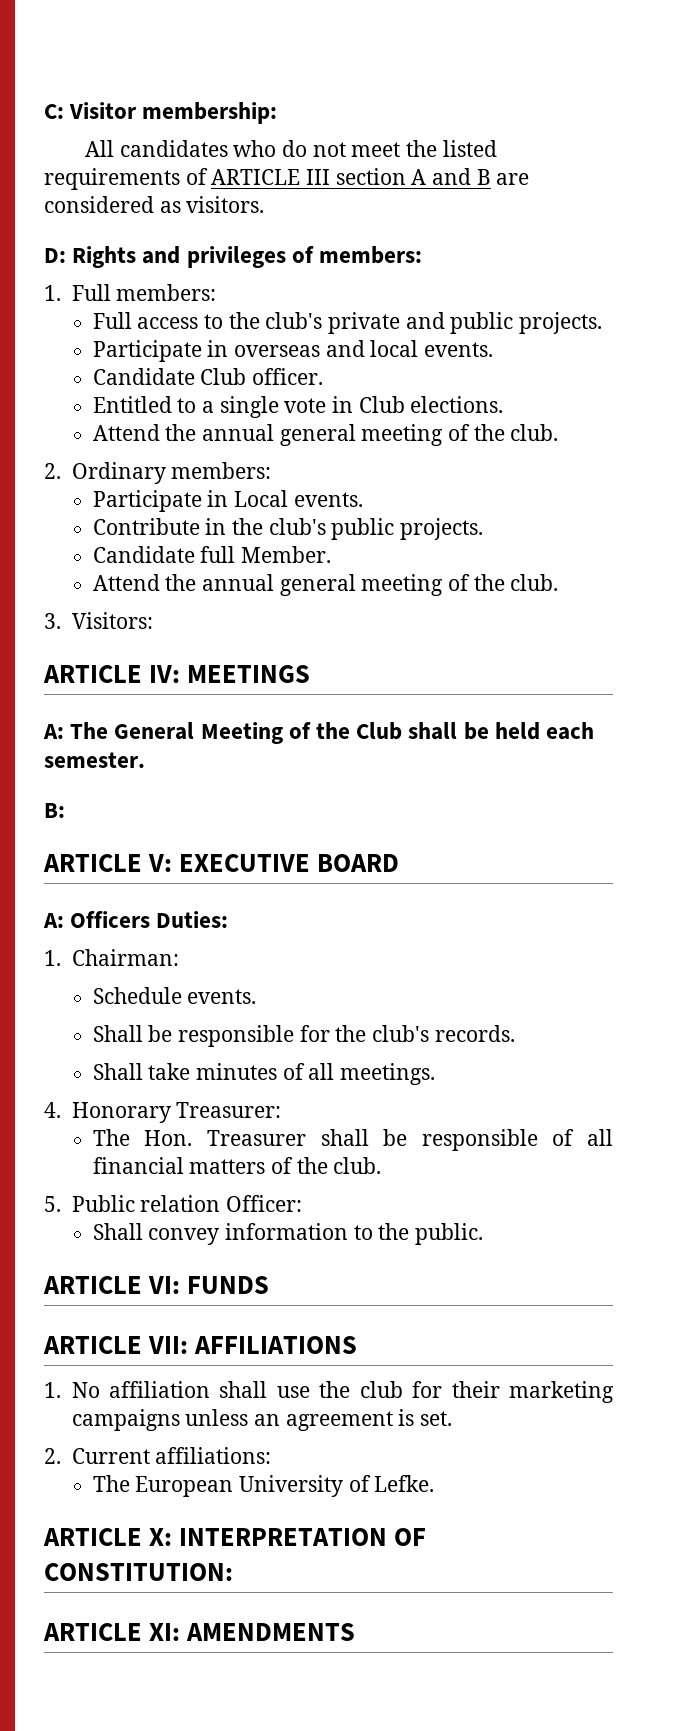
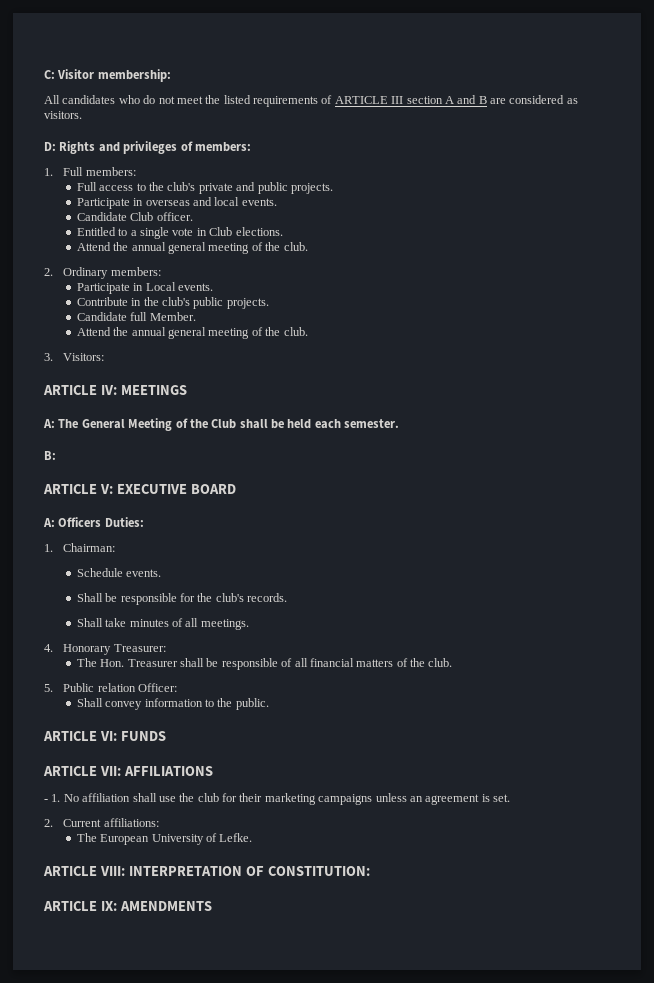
- 1. No affiliation shall use the club for their marketing campaigns unless an agreement is set.
+ - 1. No affiliation shall use the club for their marketing campaigns unless an agreement is set.
- ARTICLE X: INTERPRETATION OF CONSTITUTION:
+ ARTICLE VIII: INTERPRETATION OF CONSTITUTION:
- ARTICLE XI: AMENDMENTS
+ ARTICLE IX: AMENDMENTS

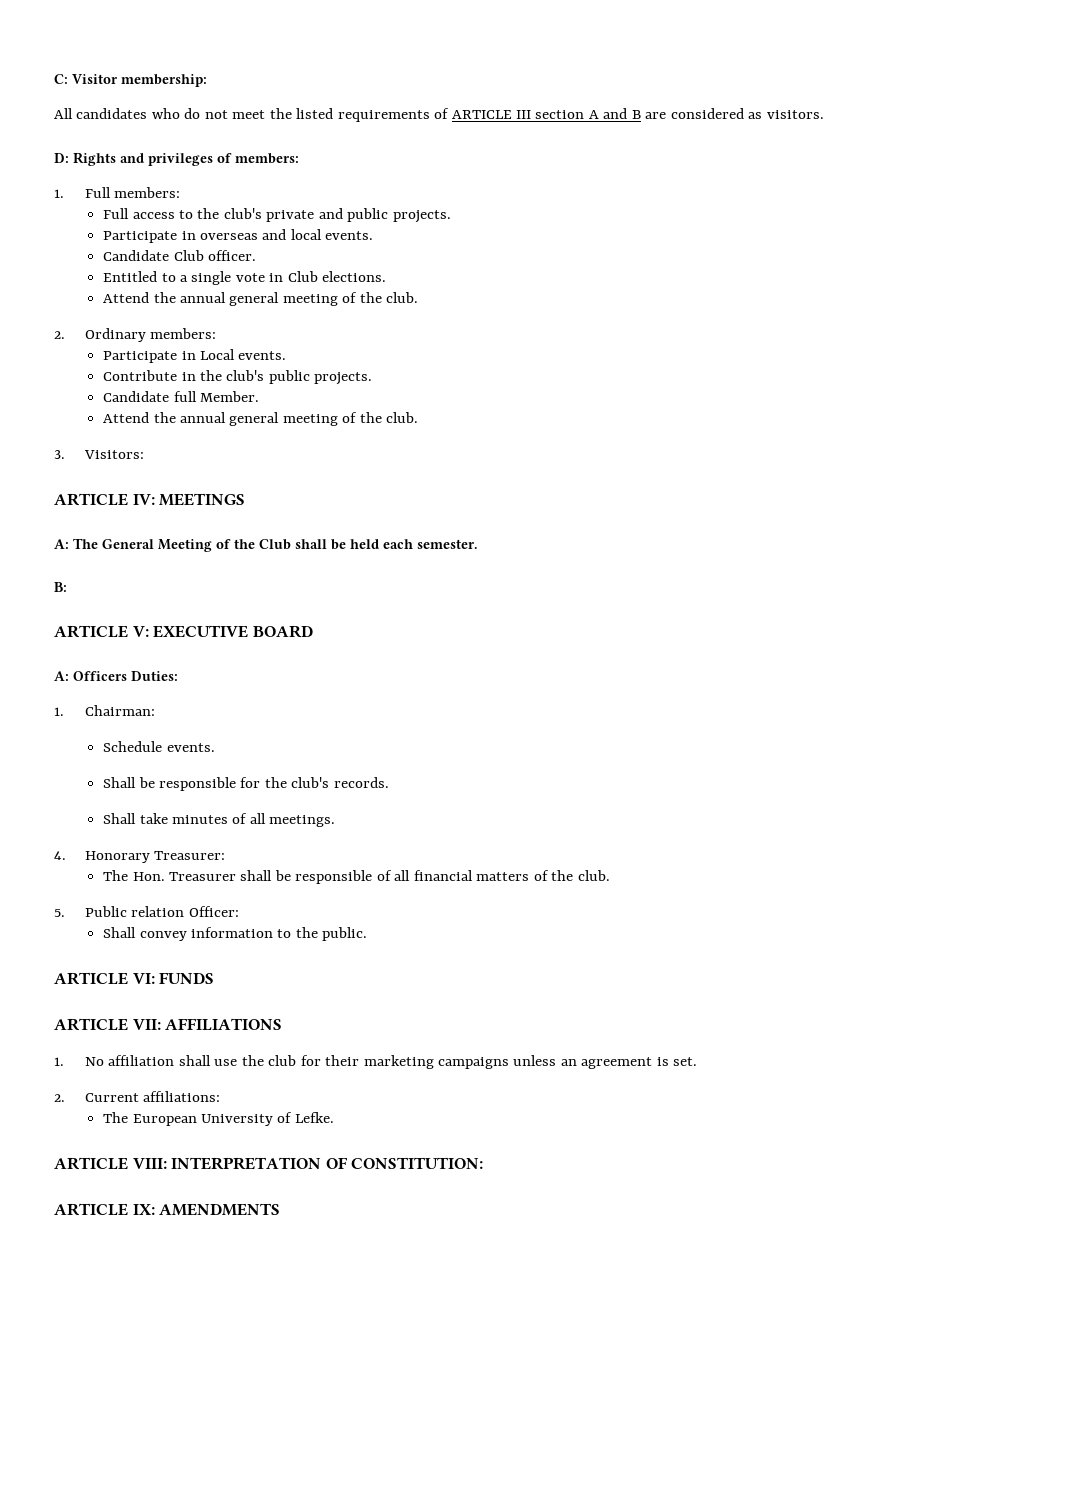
- - 1. No affiliation shall use the club for their marketing campaigns unless an agreement is set.
+ 1. No affiliation shall use the club for their marketing campaigns unless an agreement is set.

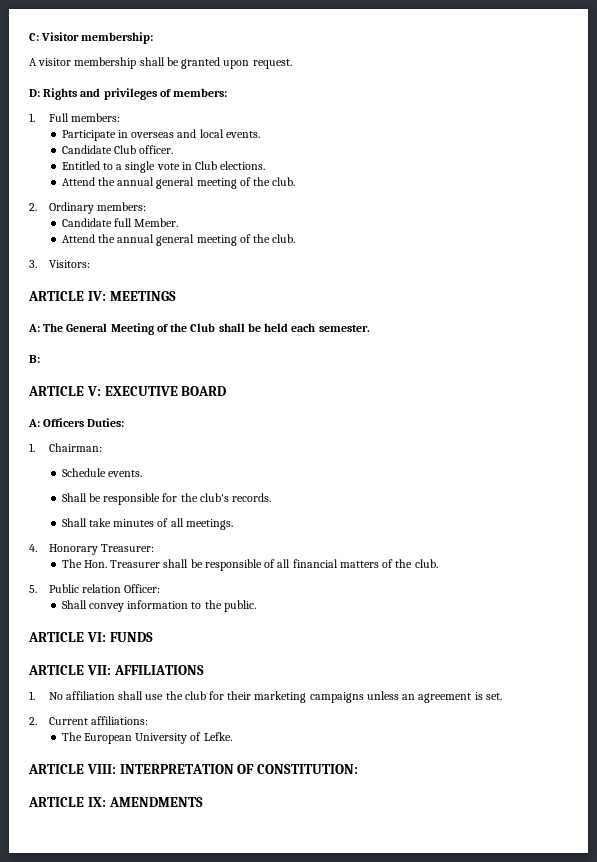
- All candidates who do not meet the listed requirements of ARTICLE III section A and B are considered as visitors.
+ A visitor membership shall be granted upon request.
- Full access to the club's private and public projects.
- Participate in Local events.
- Contribute in the club's public projects.

